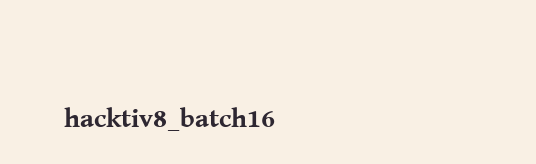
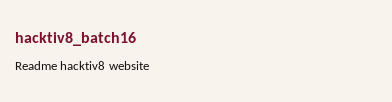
+ Readme hacktiv8 website

